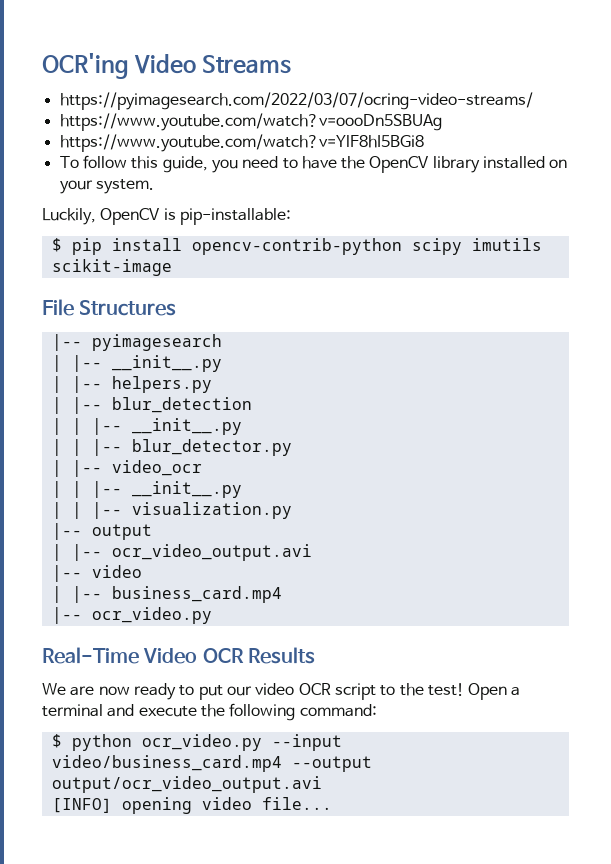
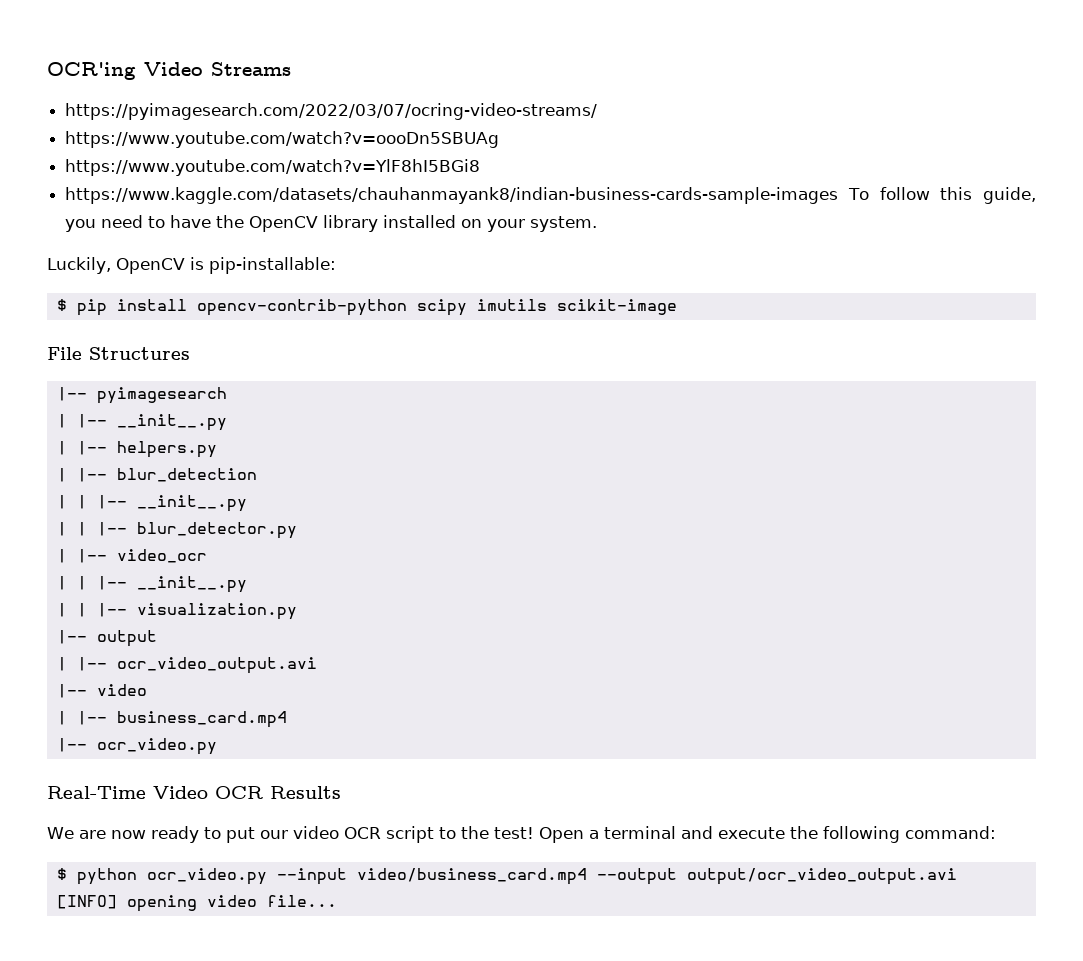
- To follow this guide, you need to have the OpenCV library installed on your system.
+ https://www.kaggle.com/datasets/chauhanmayank8/indian-business-cards-sample-images To follow this guide, you need to have the OpenCV library installed on your system.

